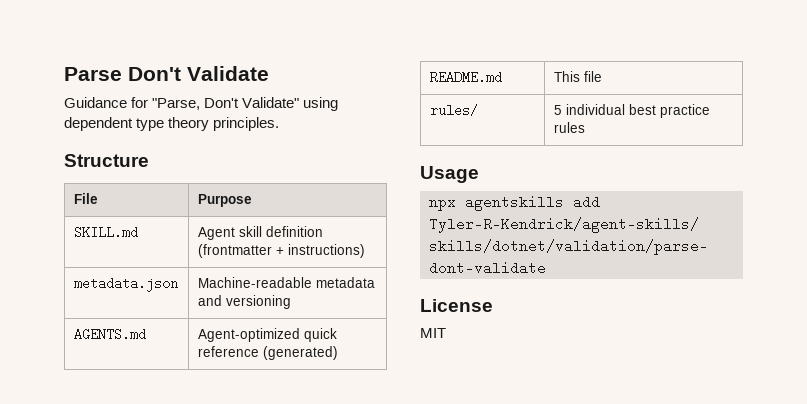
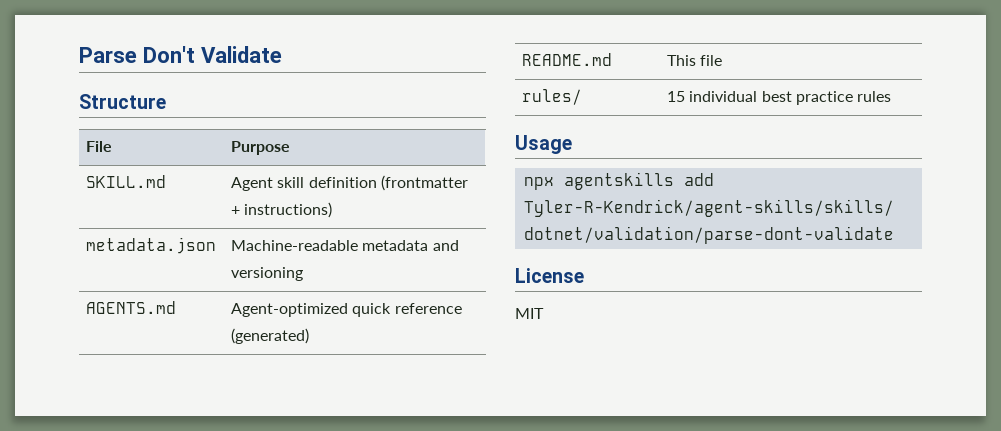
- Guidance for "Parse, Don't Validate" using dependent type theory principles.
- rules/ | 5 individual best practice rules
+ rules/ | 15 individual best practice rules

